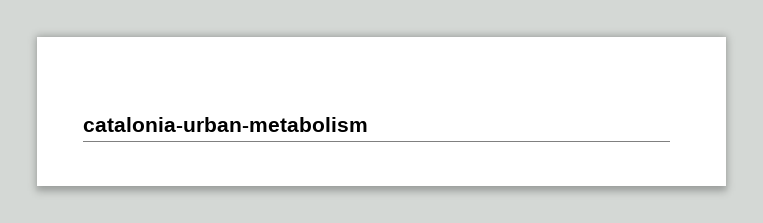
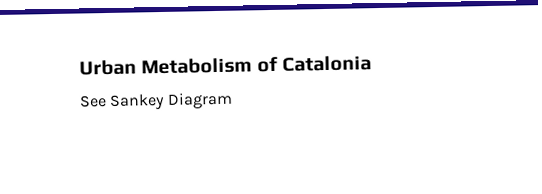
- catalonia-urban-metabolism
+ Urban Metabolism of Catalonia
+ See Sankey Diagram

